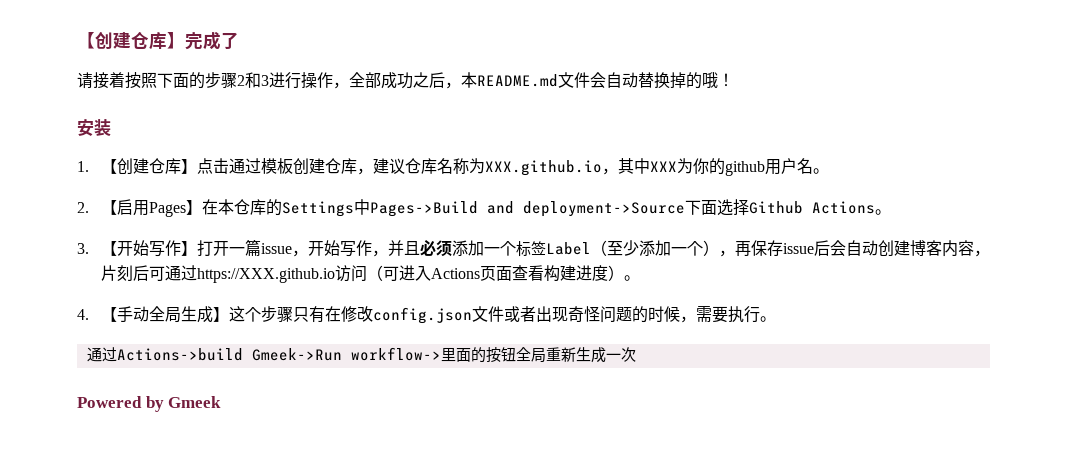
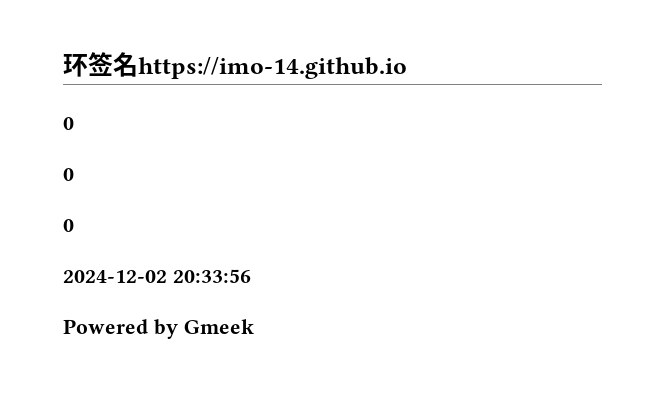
- 【创建仓库】完成了
- 请接着按照下面的步骤2和3进行操作，全部成功之后，本README.md文件会自动替换掉的哦！
- 安装
- 1.【创建仓库】点击通过模板创建仓库，建议仓库名称为XXX.github.io，其中XXX为你的github用户名。
- 2.【启用Pages】在本仓库的Settings中Pages->Build and deployment->Source下面选择Github Actions。
- 3.【开始写作】打开一篇issue，开始写作，并且必须添加一个标签Label（至少添加一个），再保存issue后会自动创建博客内容，片刻后可通过https://XXX.github.io访问（可进入Actions页面查看构建进度）。
- 4.【手动全局生成】这个步骤只有在修改config.json文件或者出现奇怪问题的时候，需要执行。
- 通过Actions->build Gmeek->Run workflow->里面的按钮全局重新生成一次
+ 环签名https://imo-14.github.io
+ 0
+ 0
+ 0
+ 2024-12-02 20:33:56

